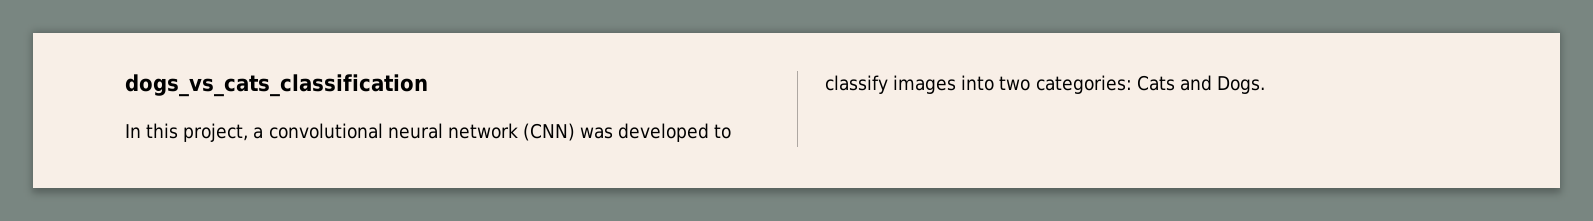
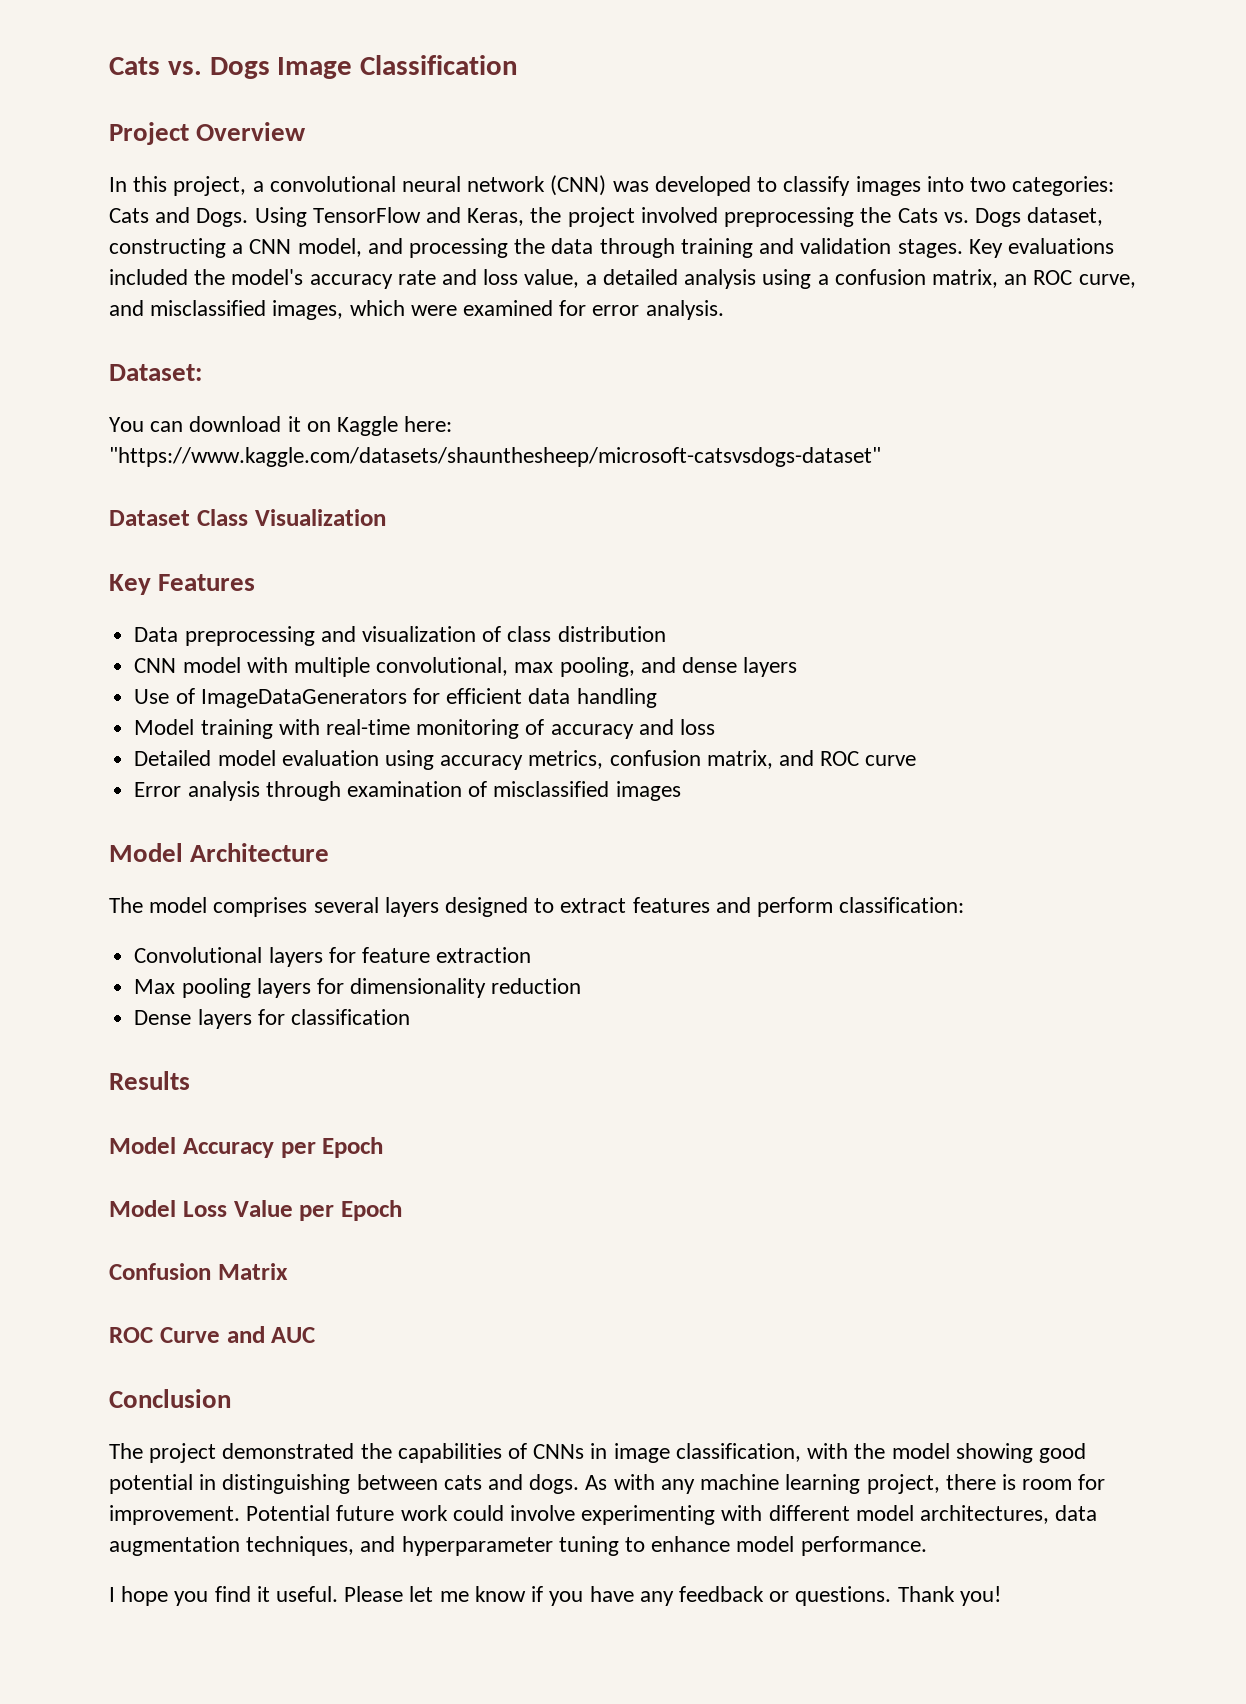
- dogs_vs_cats_classification
+ Cats vs. Dogs Image Classification
+ Project Overview
+ Using TensorFlow and Keras, the project involved preprocessing the Cats vs. Dogs dataset, constructing a CNN model, and processing the data through training and validation stages. Key evaluations included the model's accuracy rate and loss value, a detailed analysis using a confusion matrix, an ROC curve, and misclassified images, which were examined for error analysis.
+ Dataset:
+ You can download it on Kaggle here: "https://www.kaggle.com/datasets/shaunthesheep/microsoft-catsvsdogs-dataset"
+ Dataset Class Visualization
+ Key Features
+ Data preprocessing and visualization of class distribution
+ CNN model with multiple convolutional, max pooling, and dense layers
+ Use of ImageDataGenerators for efficient data handling
+ Model training with real-time monitoring of accuracy and loss
+ Detailed model evaluation using accuracy metrics, confusion matrix, and ROC curve
+ Error analysis through examination of misclassified images
+ Model Architecture
+ The model comprises several layers designed to extract features and perform classification:
+ Convolutional layers for feature extraction
+ Max pooling layers for dimensionality reduction
+ Dense layers for classification
+ Results
+ Model Accuracy per Epoch
+ Model Loss Value per Epoch
+ Confusion Matrix
+ ROC Curve and AUC
+ Conclusion
+ The project demonstrated the capabilities of CNNs in image classification, with the model showing good potential in distinguishing between cats and dogs. As with any machine learning project, there is room for improvement. Potential future work could involve experimenting with different model architectures, data augmentation techniques, and hyperparameter tuning to enhance model performance.
+ I hope you find it useful. Please let me know if you have any feedback or questions. Thank you!

